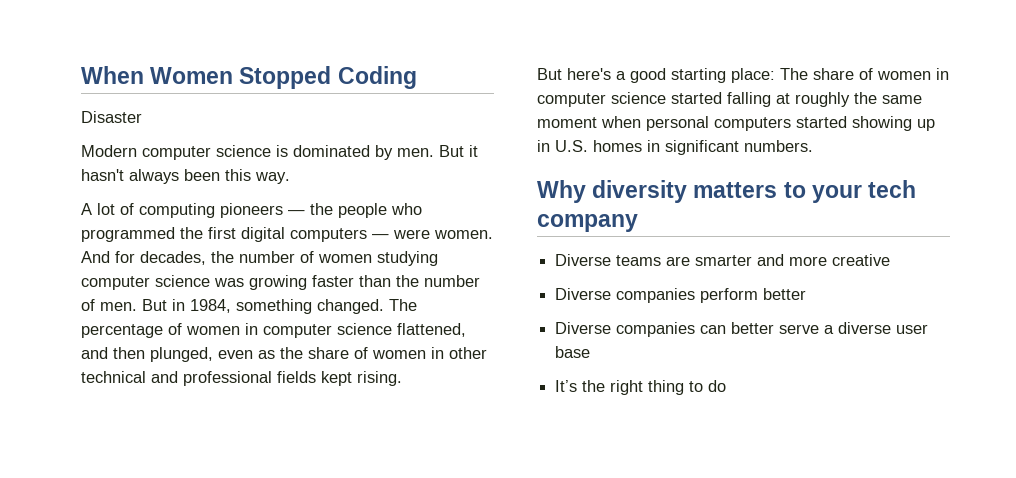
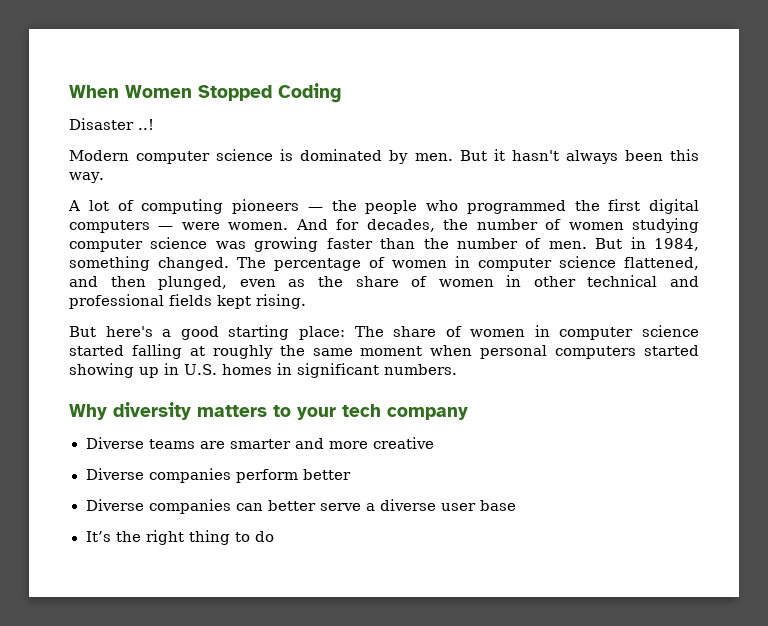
- Disaster
+ Disaster ..!

